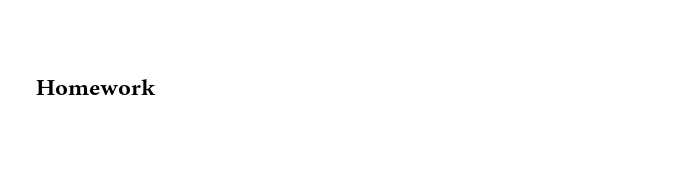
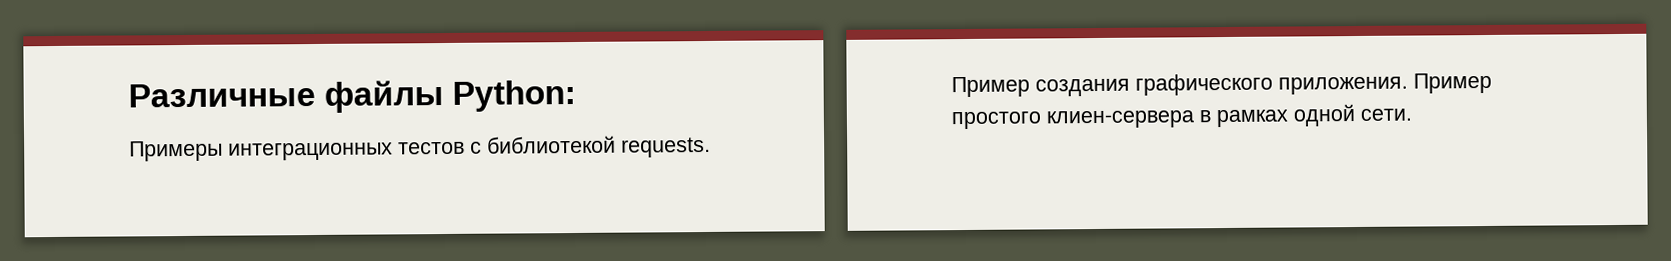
- Homework
+ Различные файлы Python:
+ Примеры интеграционных тестов с библиотекой requests. Пример создания графического приложения. Пример простого клиен-сервера в рамках одной сети.

